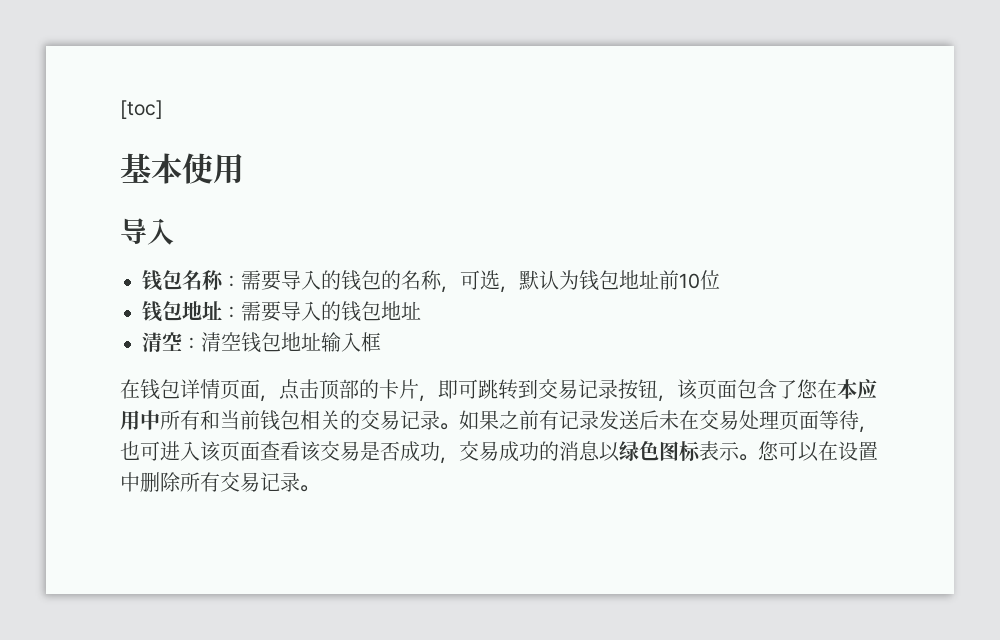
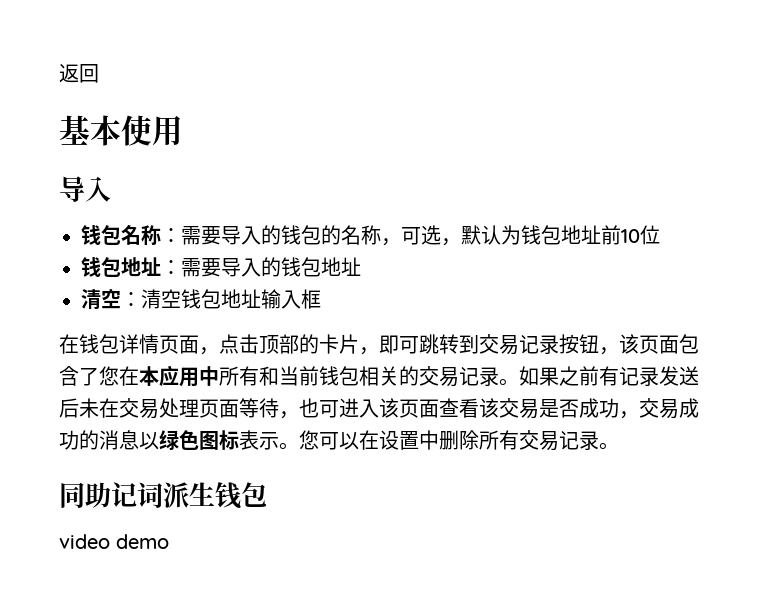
- [toc]
+ 返回
+ 同助记词派生钱包
+ video demo

